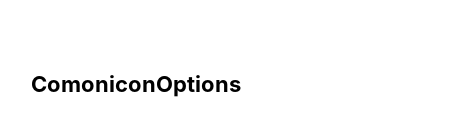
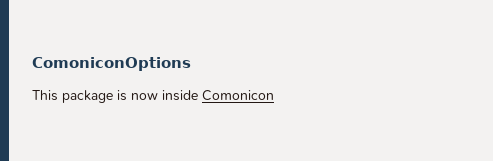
+ This package is now inside Comonicon

